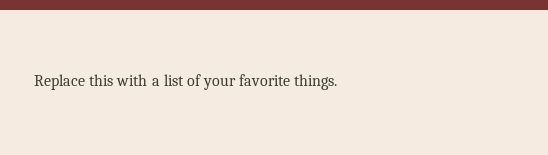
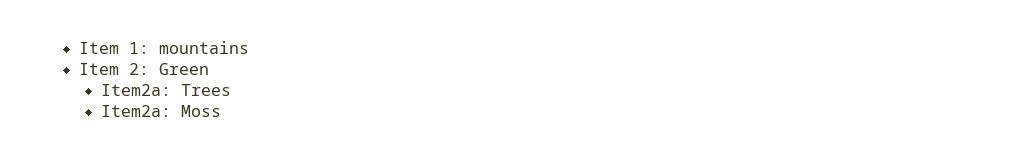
- Replace this with a list of your favorite things.
+ Item 1: mountains
+ Item 2: Green
+ Item2a: Trees
+ Item2a: Moss

